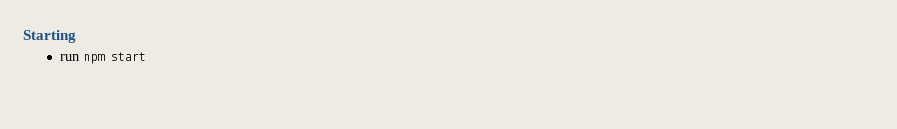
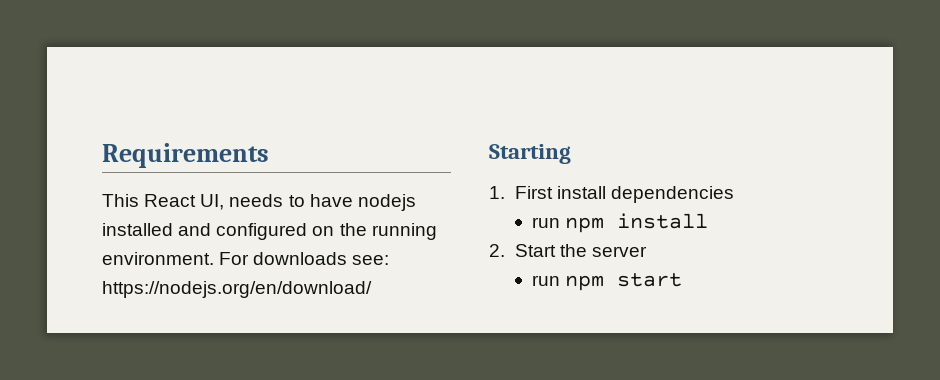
+ Requirements
+ This React UI, needs to have nodejs installed and configured on the running environment. For downloads see: https://nodejs.org/en/download/
  Starting
+ 1. First install dependencies
+ run npm install
+ 2. Start the server

